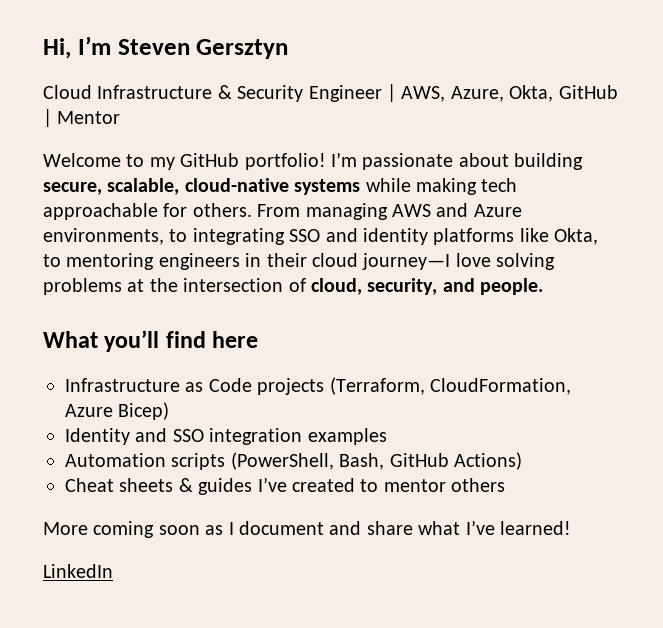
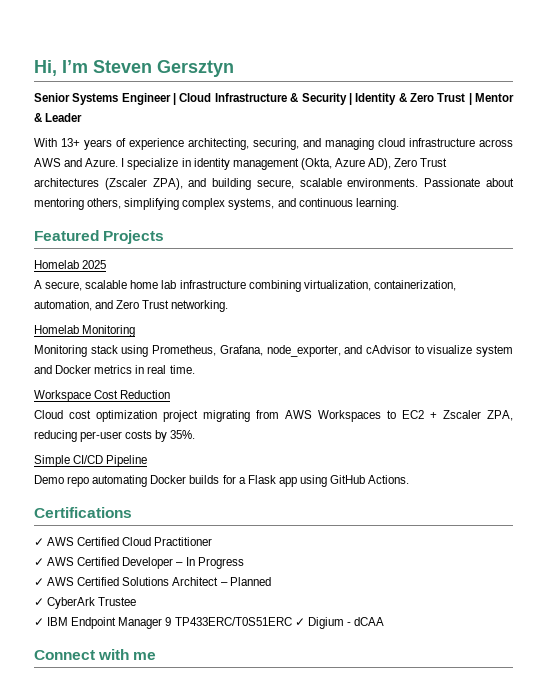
- Cloud Infrastructure & Security Engineer | AWS, Azure, Okta, GitHub | Mentor
- Welcome to my GitHub portfolio! I’m passionate about building secure, scalable, cloud-native systems while making tech approachable for others. From managing AWS and Azure environments, to integrating SSO and identity platforms like Okta, to mentoring engineers in their cloud journey—I love solving problems at the intersection of cloud, security, and people.
- What you’ll find here
- Infrastructure as Code projects (Terraform, CloudFormation, Azure Bicep)
- Identity and SSO integration examples
- Automation scripts (PowerShell, Bash, GitHub Actions)
- Cheat sheets & guides I’ve created to mentor others
- More coming soon as I document and share what I’ve learned!
- LinkedIn
+ Senior Systems Engineer | Cloud Infrastructure & Security | Identity & Zero Trust | Mentor & Leader
+ With 13+ years of experience architecting, securing, and managing cloud infrastructure across AWS and Azure. I specialize in identity management (Okta, Azure AD), Zero Trust architectures (Zscaler ZPA), and building secure, scalable environments. Passionate about mentoring others, simplifying complex systems, and continuous learning.
+ Featured Projects
+ Homelab 2025
+ A secure, scalable home lab infrastructure combining virtualization, containerization, automation, and Zero Trust networking.
+ Homelab Monitoring
+ Monitoring stack using Prometheus, Grafana, node_exporter, and cAdvisor to visualize system and Docker metrics in real time.
+ Workspace Cost Reduction
+ Cloud cost optimization project migrating from AWS Workspaces to EC2 + Zscaler ZPA, reducing per-user costs by 35%.
+ Simple CI/CD Pipeline
+ Demo repo automating Docker builds for a Flask app using GitHub Actions.
+ Certifications
+ ✓ AWS Certified Cloud Practitioner
+ ✓ AWS Certified Developer – In Progress
+ ✓ AWS Certified Solutions Architect – Planned
+ ✓ CyberArk Trustee
+ ✓ IBM Endpoint Manager 9 TP433ERC/T0S51ERC ✓ Digium - dCAA
+ Connect with me

